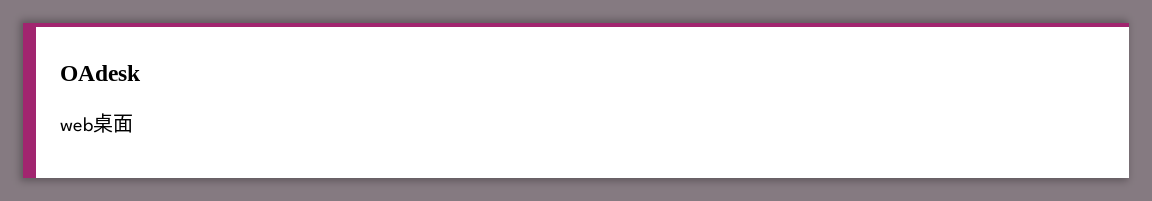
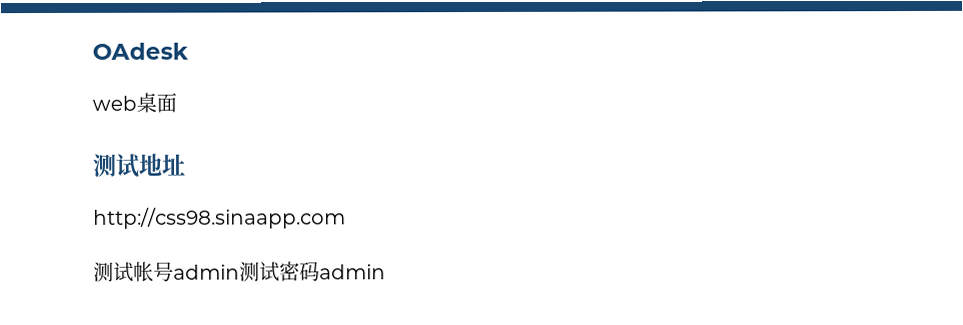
+ 测试地址
+ http://css98.sinaapp.com
+ 测试帐号admin测试密码admin

